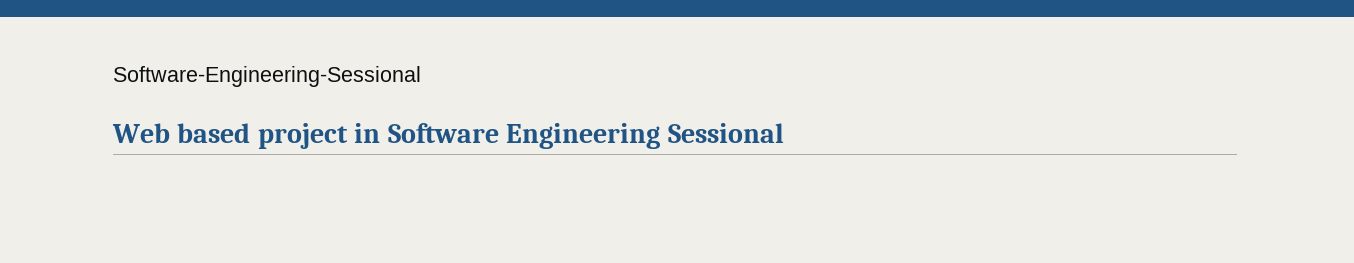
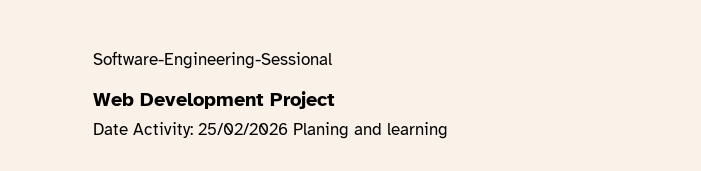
- Web based project in Software Engineering Sessional
+ Web Development Project
+ Date Activity: 25/02/2026 Planing and learning

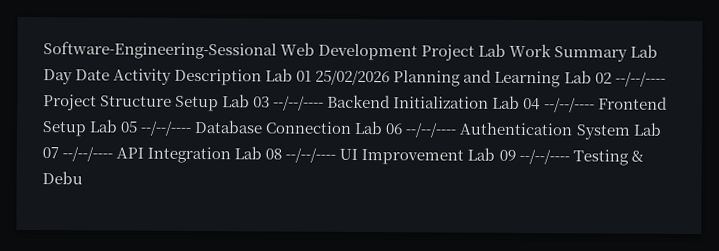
- Software-Engineering-Sessional
- Web Development Project
- Date Activity: 25/02/2026 Planing and learning
+ Software-Engineering-Sessional Web Development Project Lab Work Summary Lab Day Date Activity Description Lab 01 25/02/2026 Planning and Learning Lab 02 --/--/---- Project Structure Setup Lab 03 --/--/---- Backend Initialization Lab 04 --/--/---- Frontend Setup Lab 05 --/--/---- Database Connection Lab 06 --/--/---- Authentication System Lab 07 --/--/---- API Integration Lab 08 --/--/---- UI Improvement Lab 09 --/--/---- Testing & Debu

